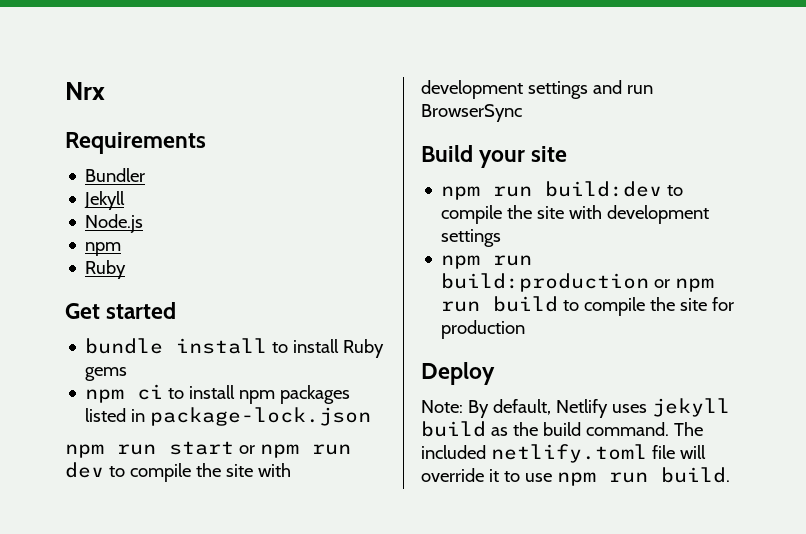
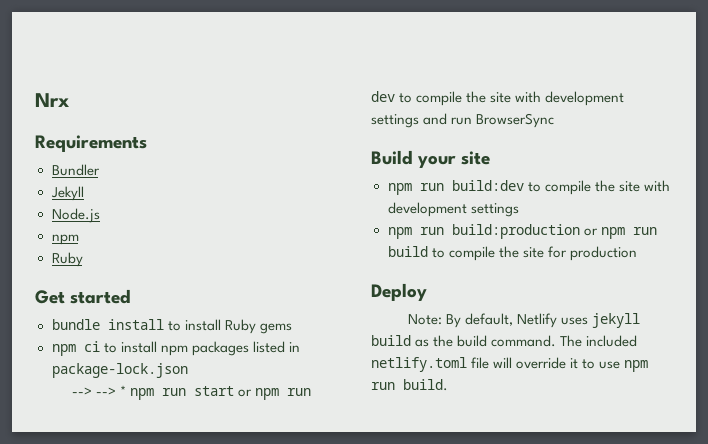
- npm run start or npm run dev to compile the site with development settings and run BrowserSync
+ --> --> * npm run start or npm run dev to compile the site with development settings and run BrowserSync

